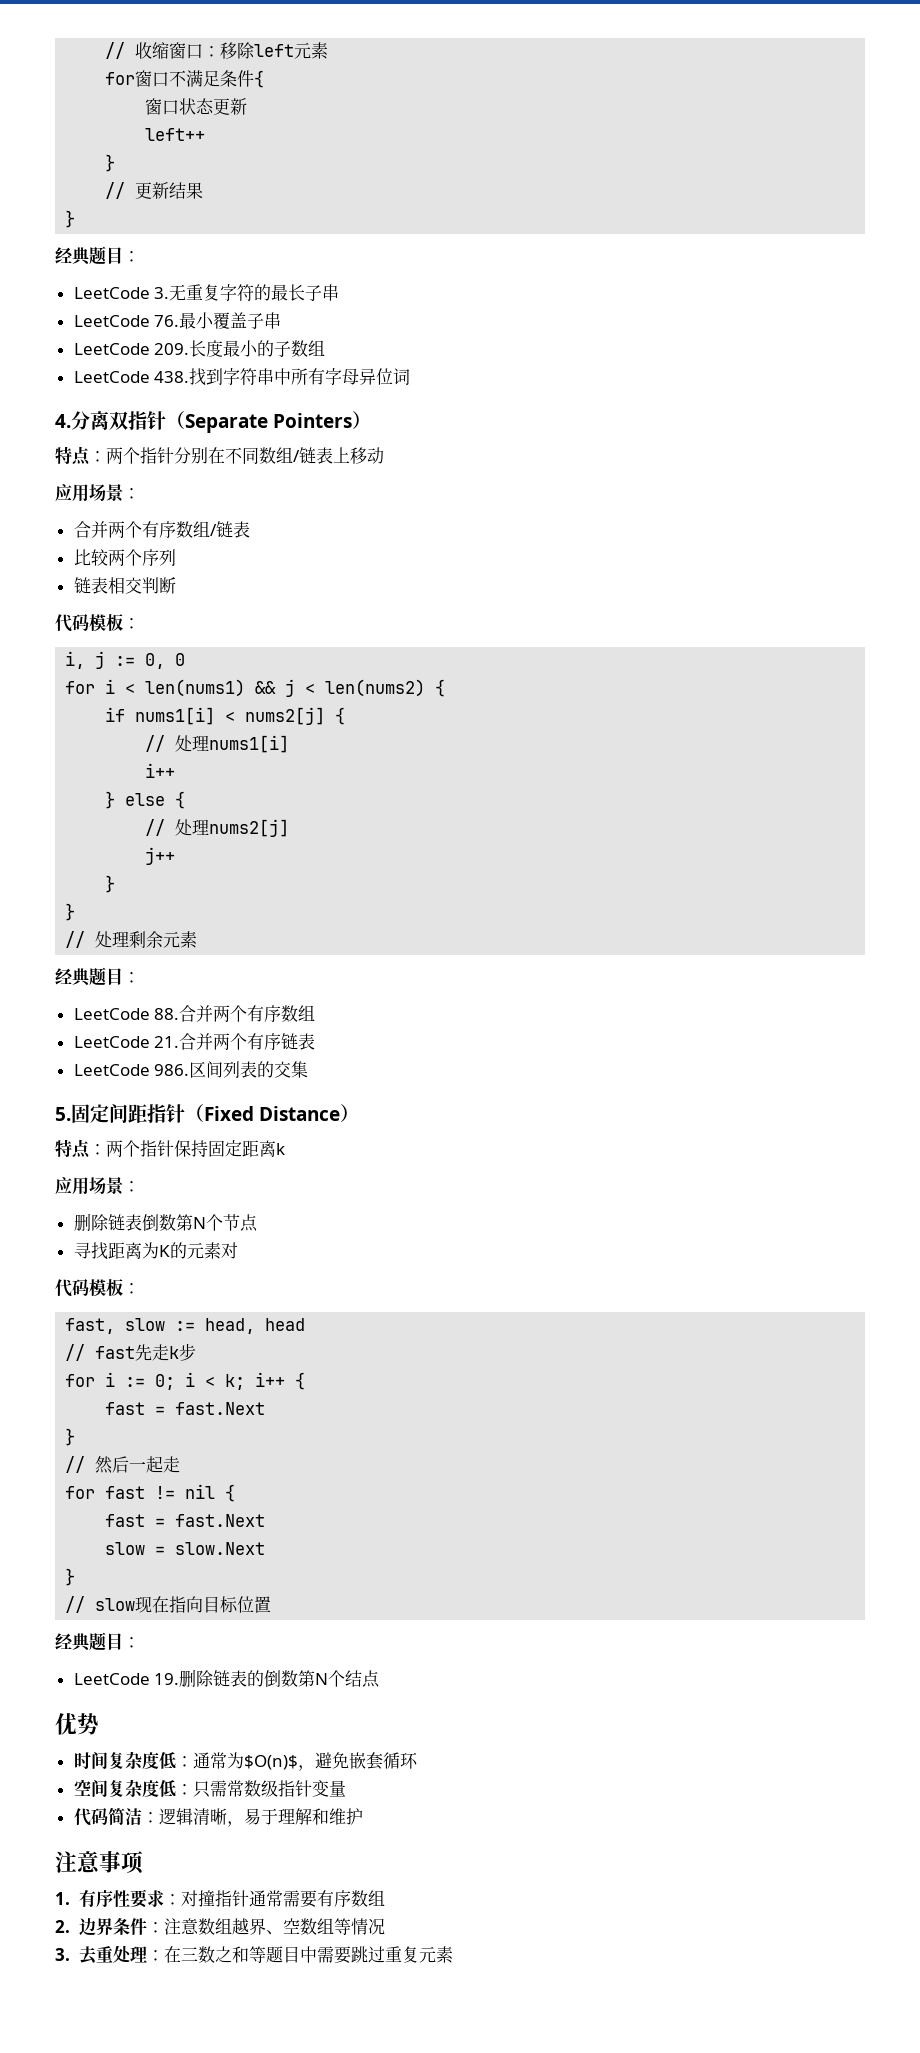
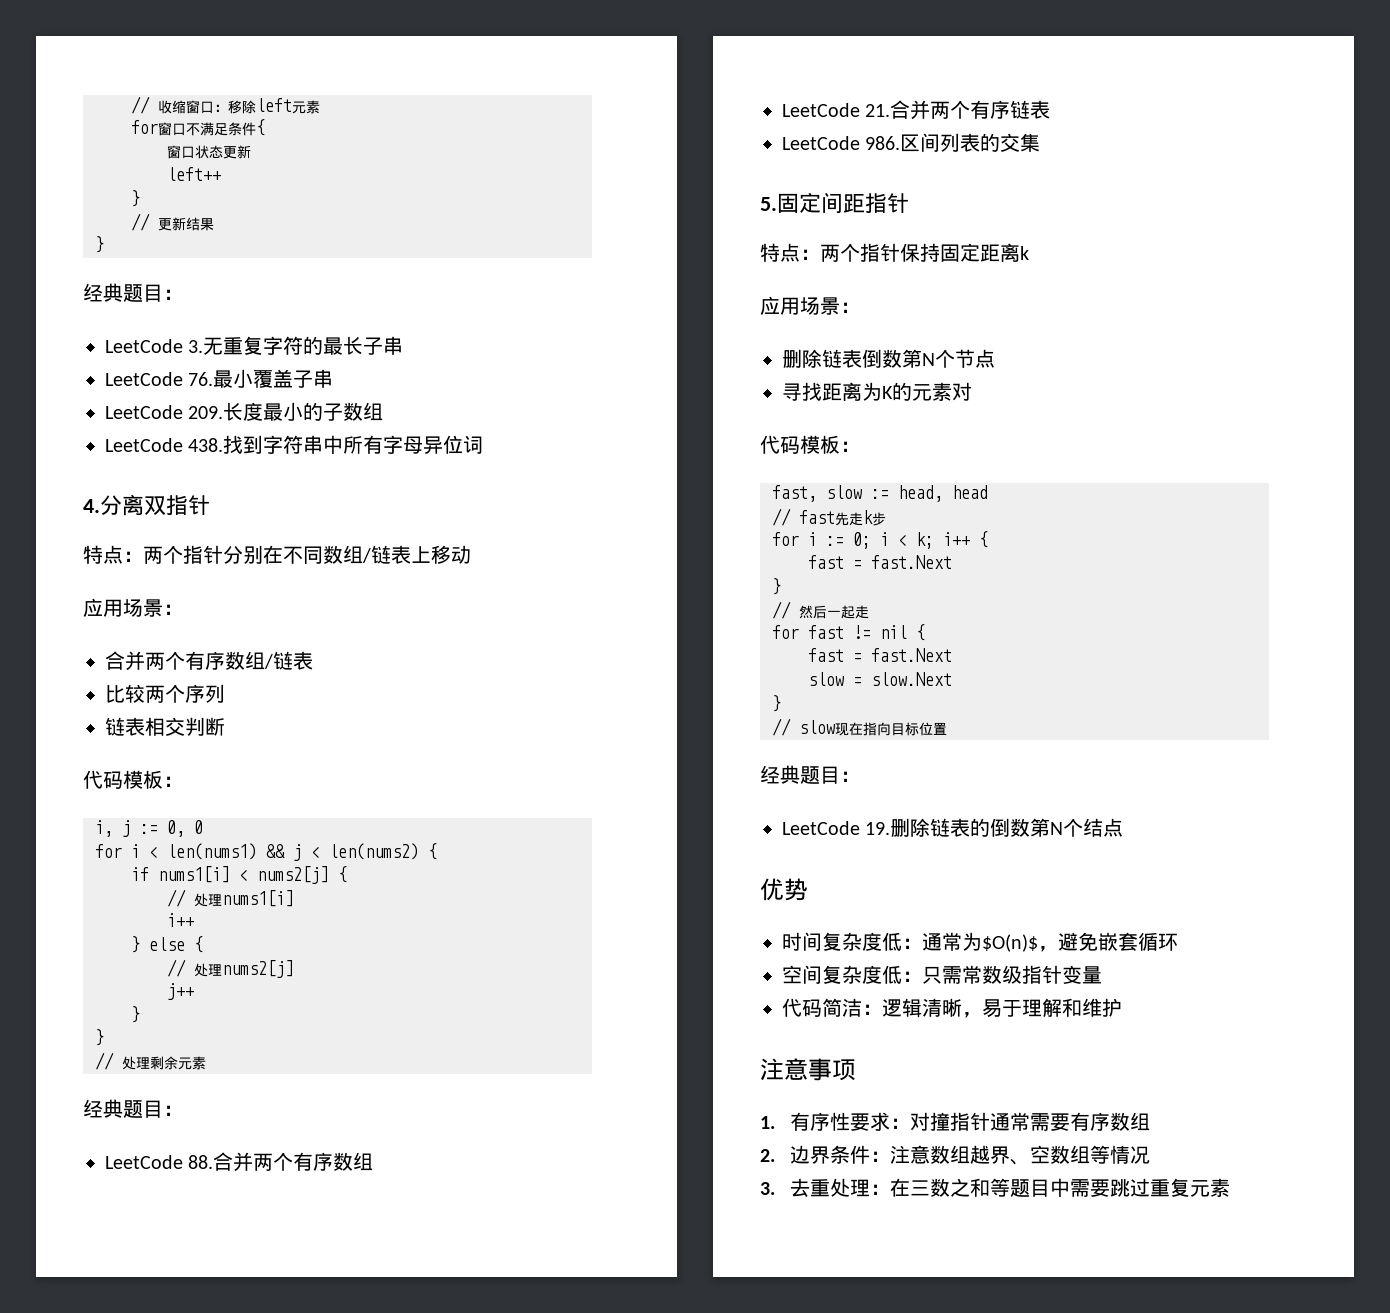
- 4.分离双指针（Separate Pointers）
+ 4.分离双指针
- 5.固定间距指针（Fixed Distance）
+ 5.固定间距指针

